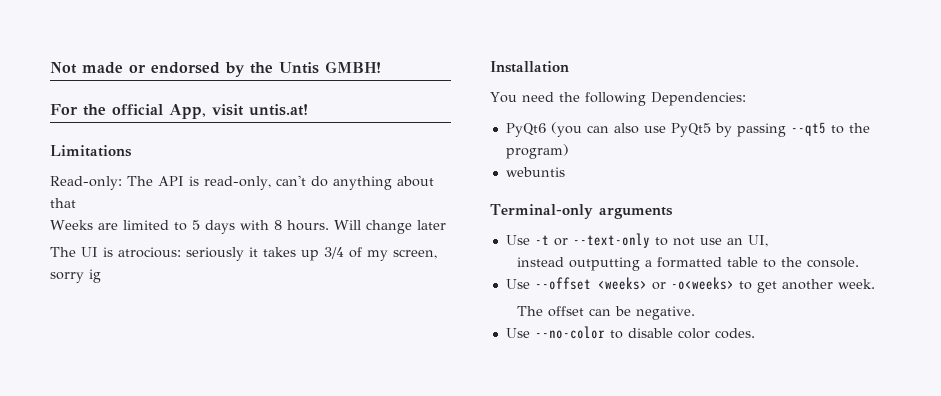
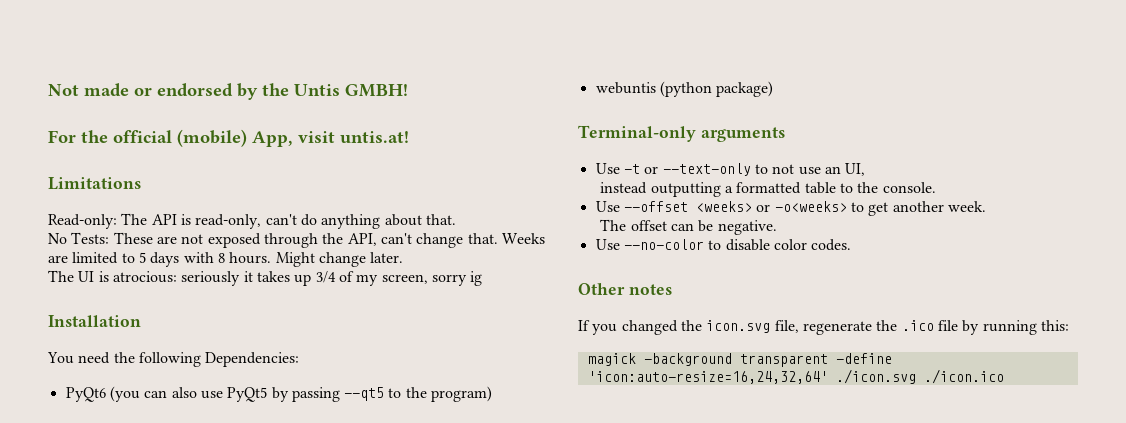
- For the official App, visit untis.at!
+ For the official (mobile) App, visit untis.at!
- Read-only: The API is read-only, can't do anything about that
- Weeks are limited to 5 days with 8 hours.
+ Read-only: The API is read-only, can't do anything about that.
+ No Tests: These are not exposed through the API, can't change that. Weeks are limited to 5 days with 8 hours.
- Will change later
+ Might change later.
- webuntis
+ webuntis (python package)
+ Other notes
+ If you changed the icon.svg file, regenerate the .ico file by running this:
+ magick -background transparent -define 'icon:auto-resize=16,24,32,64' ./icon.svg ./icon.ico

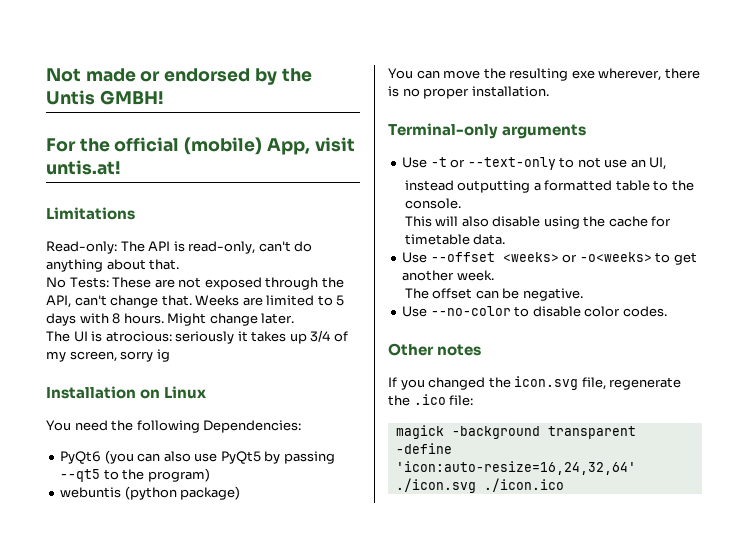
- Installation
+ Installation on Linux
+ You can move the resulting exe wherever, there is no proper installation.
+ This will also disable using the cache for timetable data.
- If you changed the icon.svg file, regenerate the .ico file by running this:
+ If you changed the icon.svg file, regenerate the .ico file:

